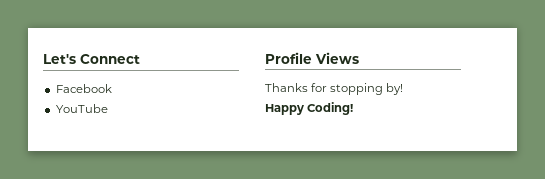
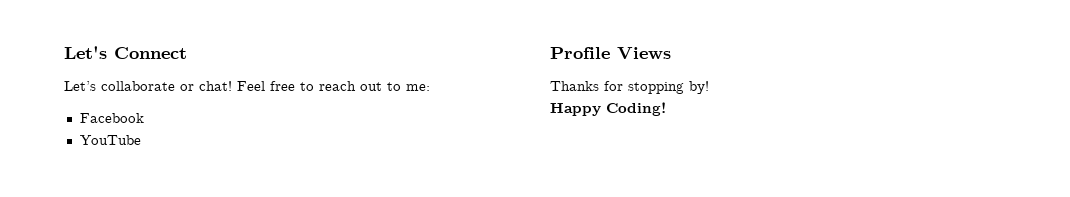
+ Let’s collaborate or chat! Feel free to reach out to me:

